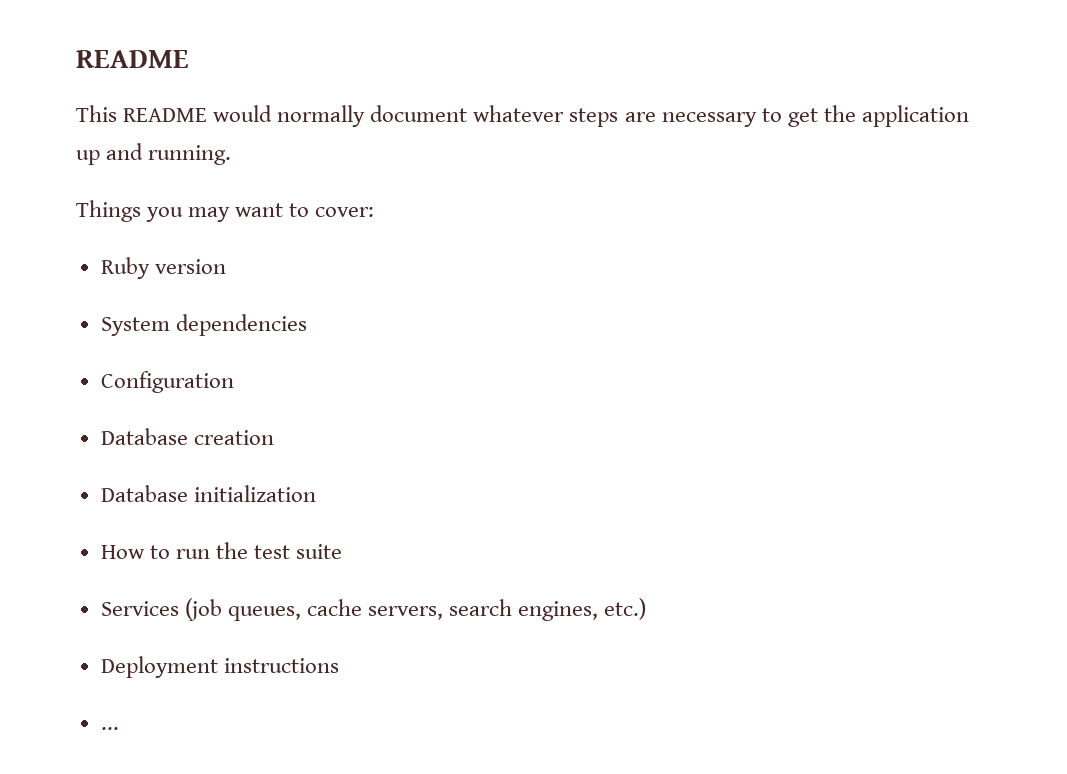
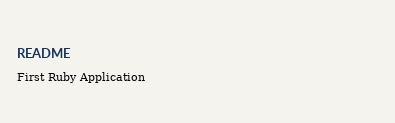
- This README would normally document whatever steps are necessary to get the application up and running.
- Things you may want to cover:
- Ruby version
- System dependencies
- Configuration
- Database creation
- Database initialization
- How to run the test suite
- Services (job queues, cache servers, search engines, etc.)
- Deployment instructions
- ...
+ First Ruby Application

